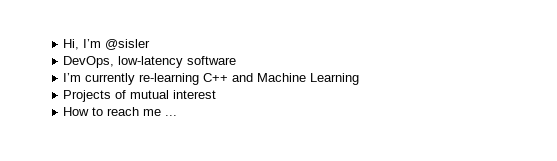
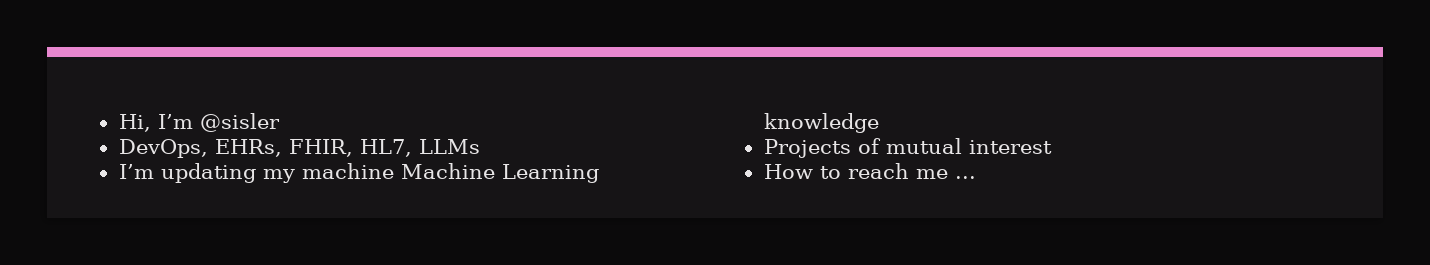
- DevOps, low-latency software
- I’m currently re-learning C++ and Machine Learning
+ DevOps, EHRs, FHIR, HL7, LLMs
+ I’m updating my machine Machine Learning knowledge

